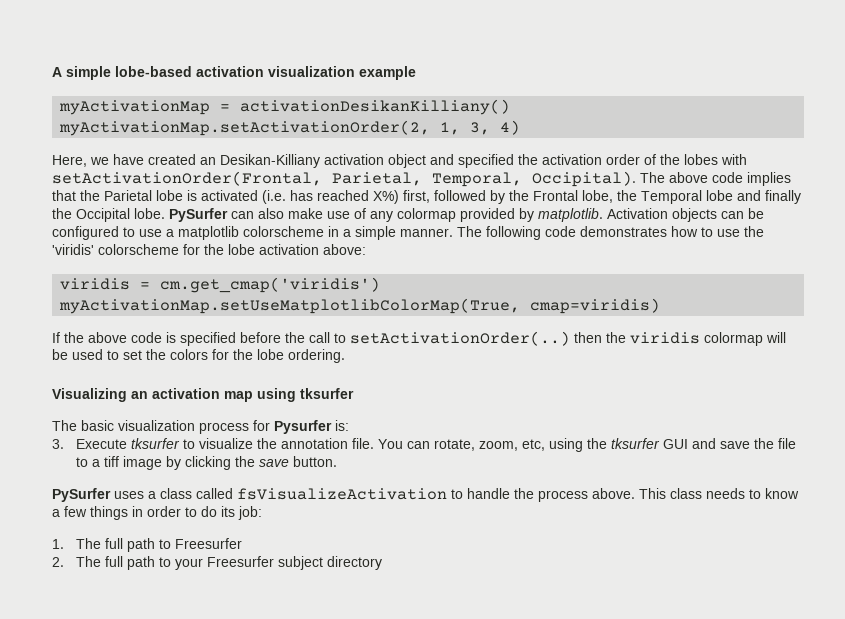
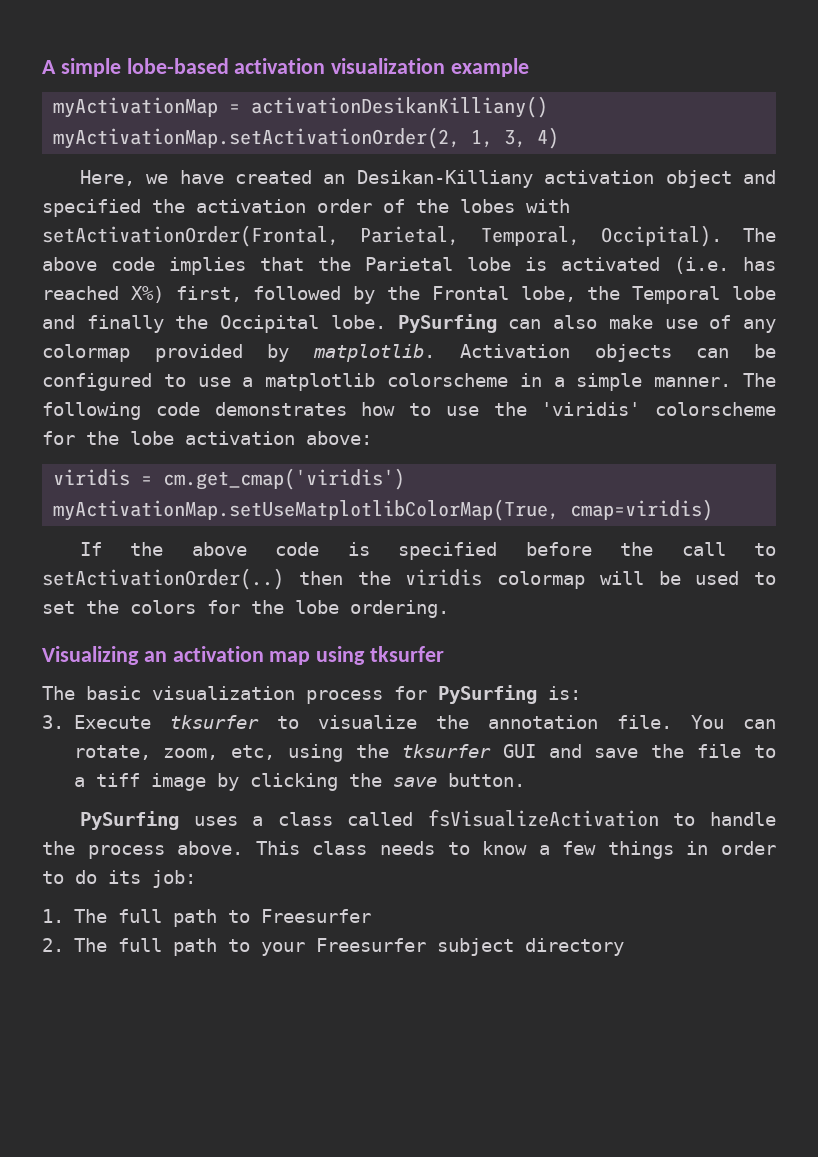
- PySurfer can also make use of any colormap provided by matplotlib.
+ PySurfing can also make use of any colormap provided by matplotlib.
- The basic visualization process for Pysurfer is:
+ The basic visualization process for PySurfing is:
- PySurfer uses a class called fsVisualizeActivation to handle the process above.
+ PySurfing uses a class called fsVisualizeActivation to handle the process above.

